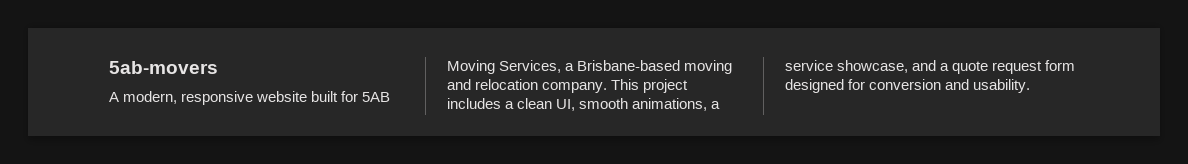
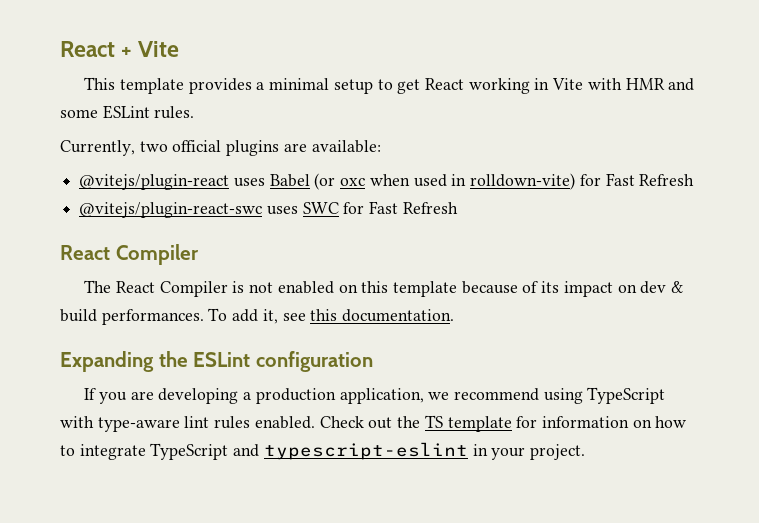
- 5ab-movers
- A modern, responsive website built for 5AB Moving Services, a Brisbane-based moving and relocation company. This project includes a clean UI, smooth animations, a service showcase, and a quote request form designed for conversion and usability.
+ React + Vite
+ This template provides a minimal setup to get React working in Vite with HMR and some ESLint rules.
+ Currently, two official plugins are available:
+ @vitejs/plugin-react uses Babel (or oxc when used in rolldown-vite) for Fast Refresh
+ @vitejs/plugin-react-swc uses SWC for Fast Refresh
+ React Compiler
+ The React Compiler is not enabled on this template because of its impact on dev & build performances. To add it, see this documentation.
+ Expanding the ESLint configuration
+ If you are developing a production application, we recommend using TypeScript with type-aware lint rules enabled. Check out the TS template for information on how to integrate TypeScript and typescript-eslint in your project.

